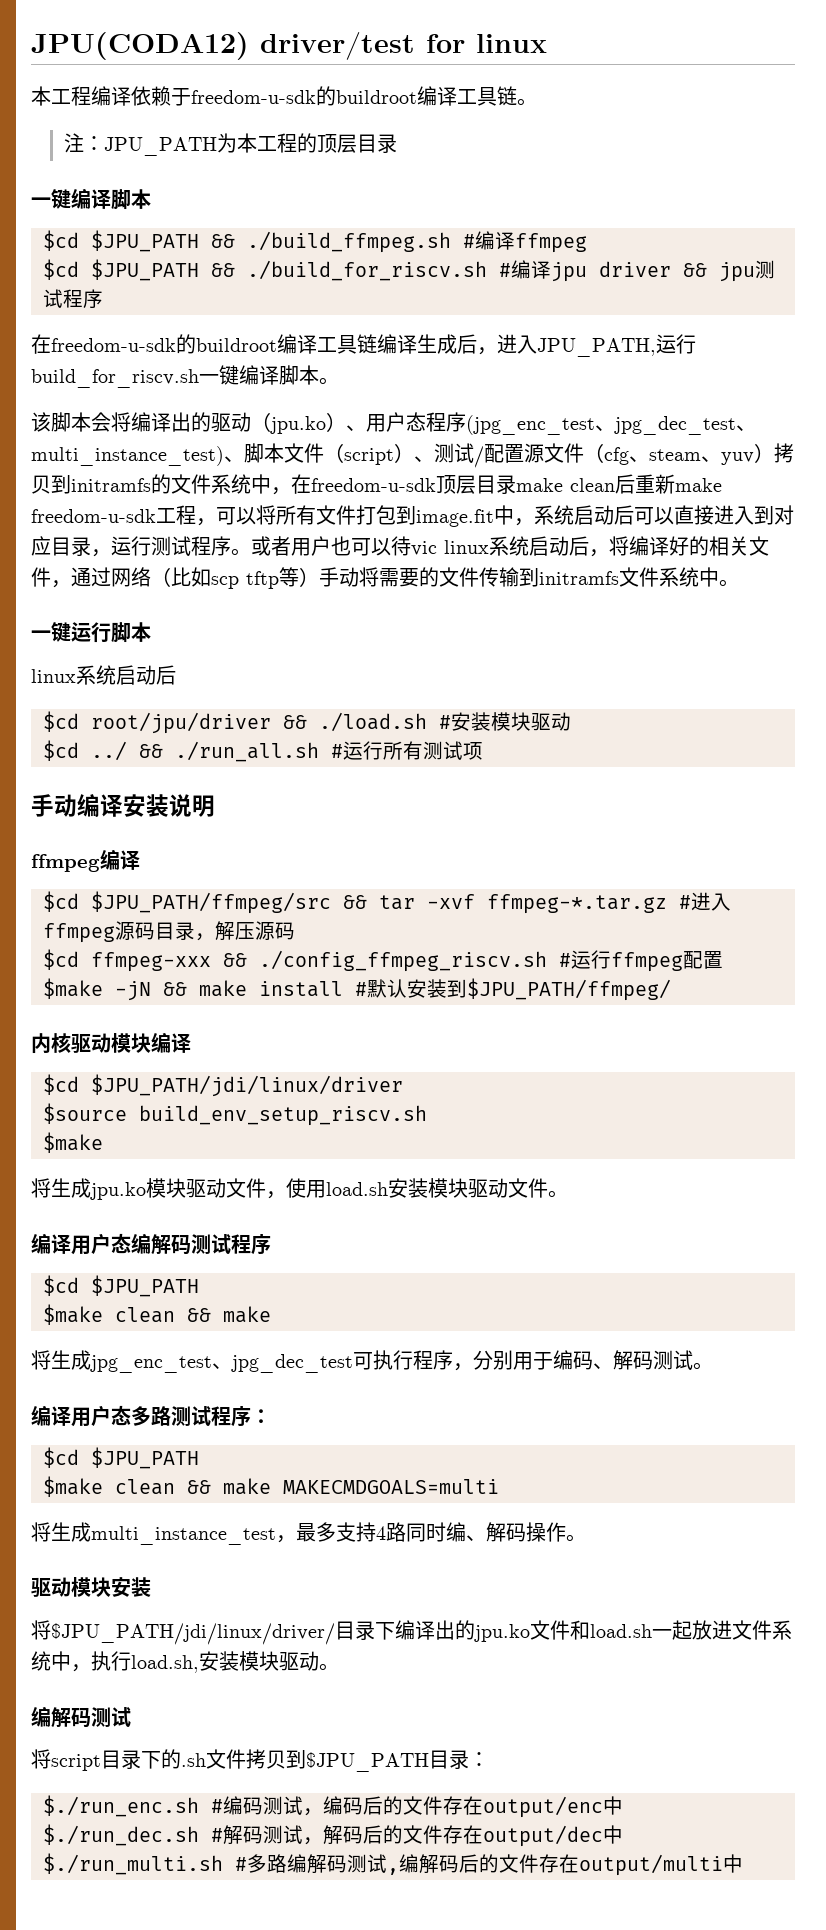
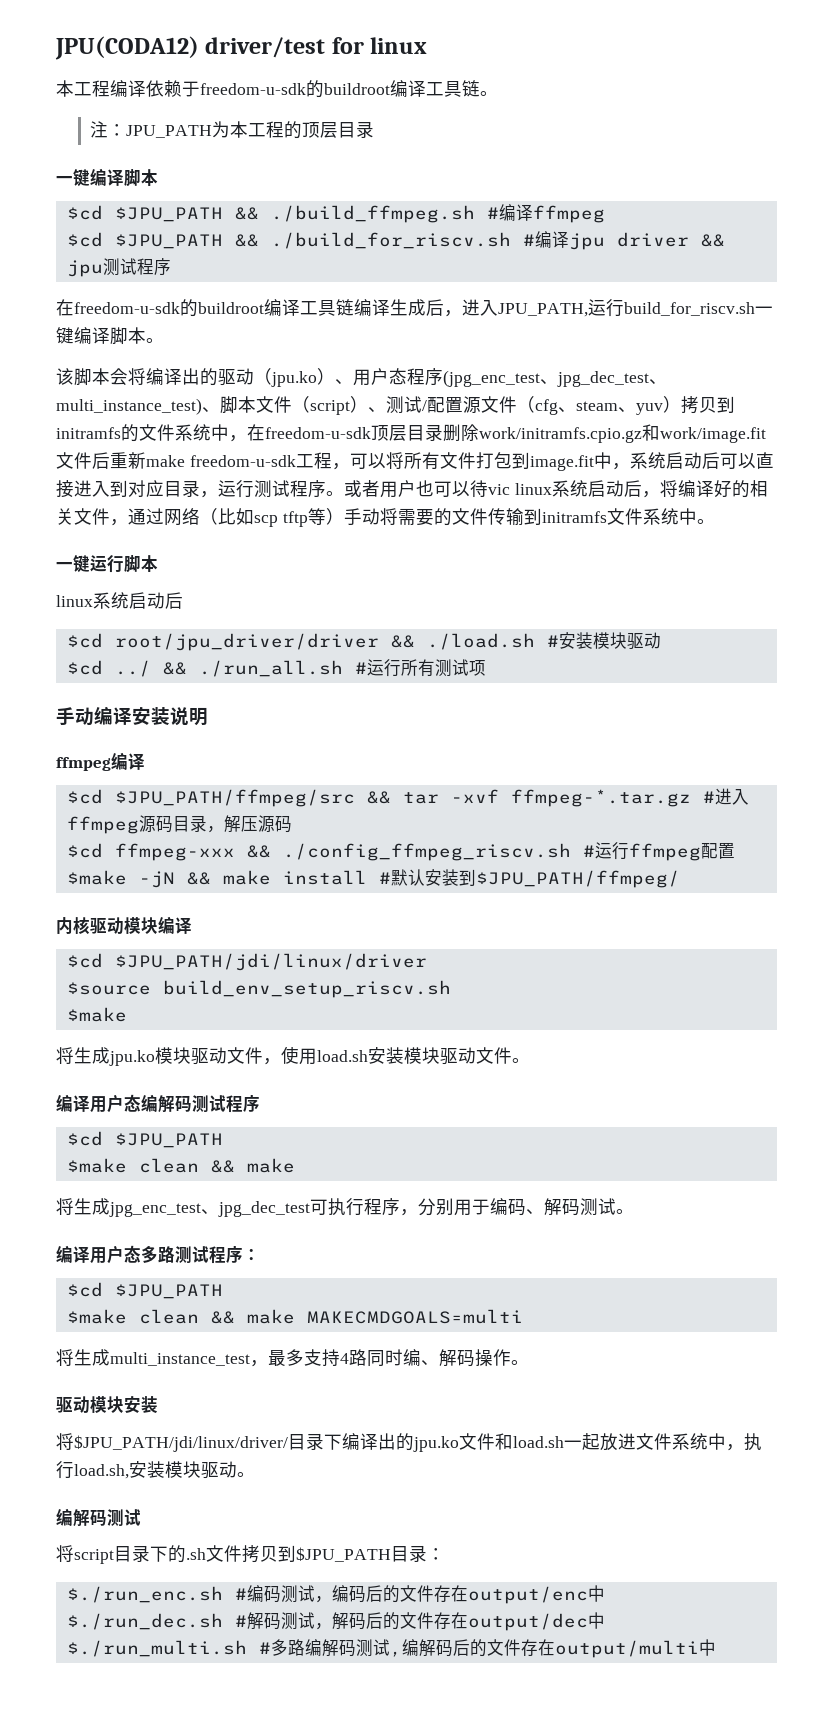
- 该脚本会将编译出的驱动（jpu.ko）、用户态程序(jpg_enc_test、jpg_dec_test、multi_instance_test)、脚本文件（script）、测试/配置源文件（cfg、steam、yuv）拷贝到initramfs的文件系统中，在freedom-u-sdk顶层目录make clean后重新make freedom-u-sdk工程，可以将所有文件打包到image.fit中，系统启动后可以直接进入到对应目录，运行测试程序。
+ 该脚本会将编译出的驱动（jpu.ko）、用户态程序(jpg_enc_test、jpg_dec_test、multi_instance_test)、脚本文件（script）、测试/配置源文件（cfg、steam、yuv）拷贝到initramfs的文件系统中，在freedom-u-sdk顶层目录删除work/initramfs.cpio.gz和work/image.fit文件后重新make freedom-u-sdk工程，可以将所有文件打包到image.fit中，系统启动后可以直接进入到对应目录，运行测试程序。
- $cd root/jpu/driver && ./load.sh #安装模块驱动
+ $cd root/jpu_driver/driver && ./load.sh #安装模块驱动

